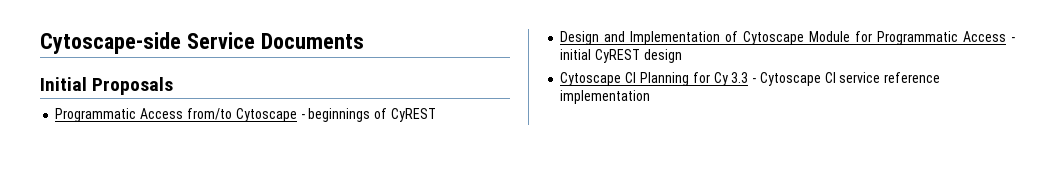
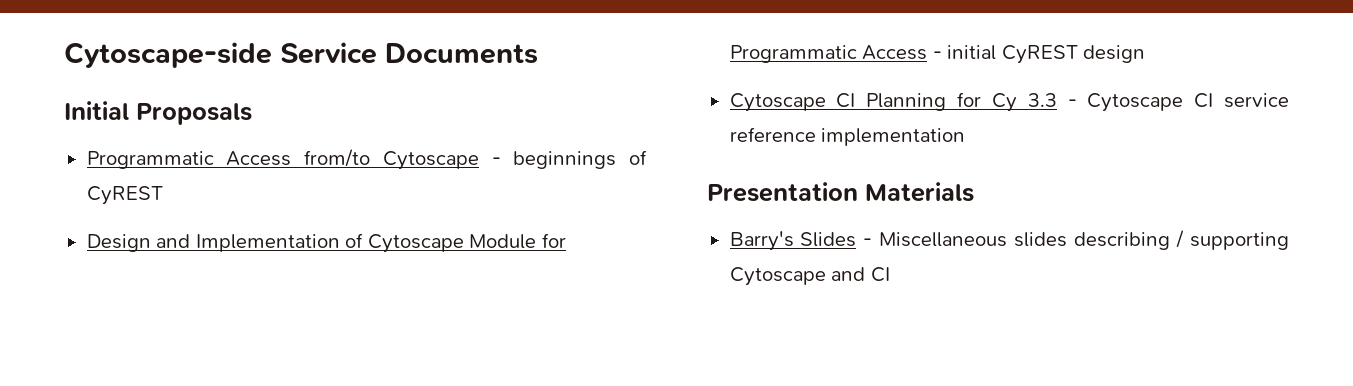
+ Presentation Materials
+ Barry's Slides - Miscellaneous slides describing / supporting Cytoscape and CI

